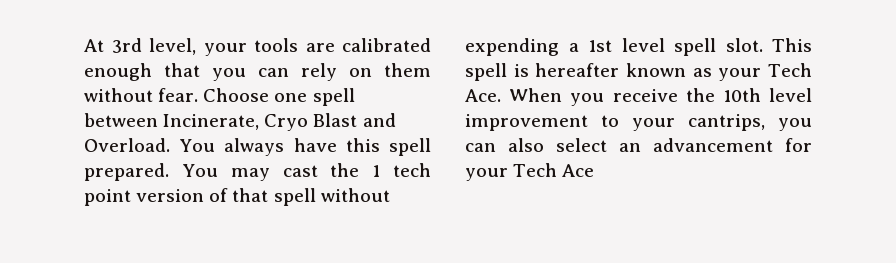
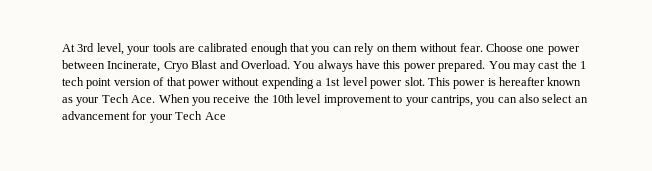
- Choose one spell between Incinerate, Cryo Blast and Overload.
+ Choose one power between Incinerate, Cryo Blast and Overload.
- You always have this spell prepared.
+ You always have this power prepared.
- You may cast the 1 tech point version of that spell without expending a 1st level spell slot.
+ You may cast the 1 tech point version of that power without expending a 1st level power slot.
- This spell is hereafter known as your Tech Ace. When you receive the 10th level improvement to your cantrips, you can also select an advancement for your Tech Ace
+ This power is hereafter known as your Tech Ace. When you receive the 10th level improvement to your cantrips, you can also select an advancement for your Tech Ace

